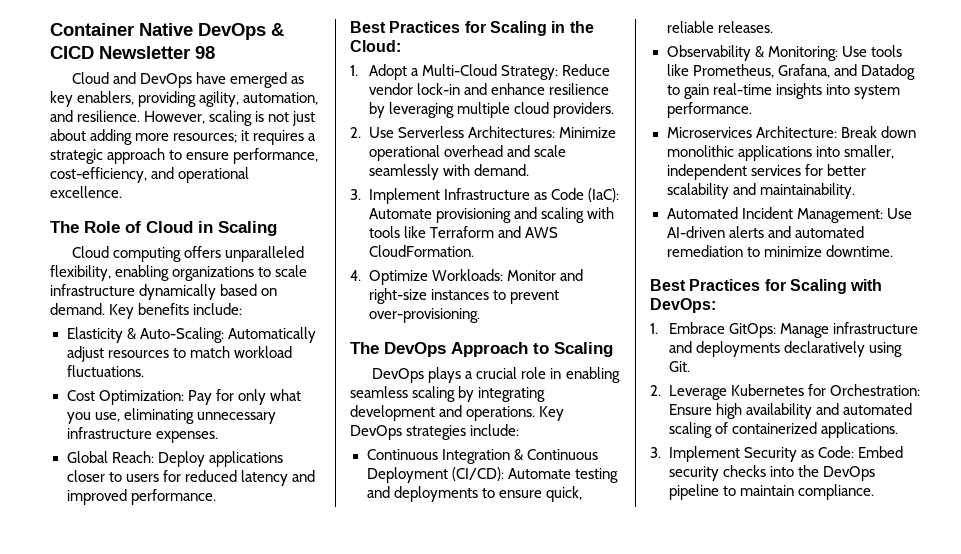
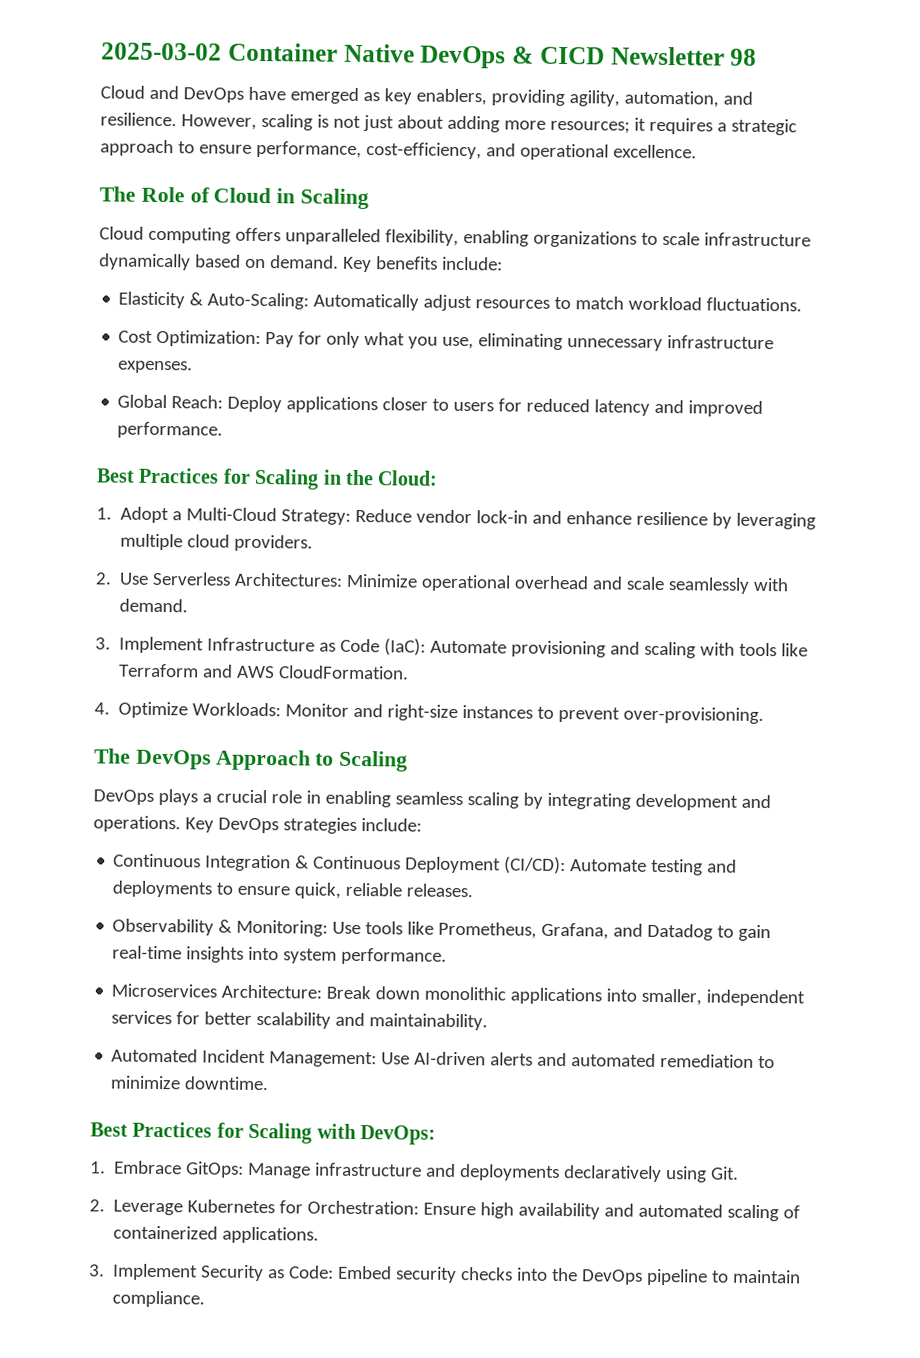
- Container Native DevOps & CICD Newsletter 98
+ 2025-03-02 Container Native DevOps & CICD Newsletter 98

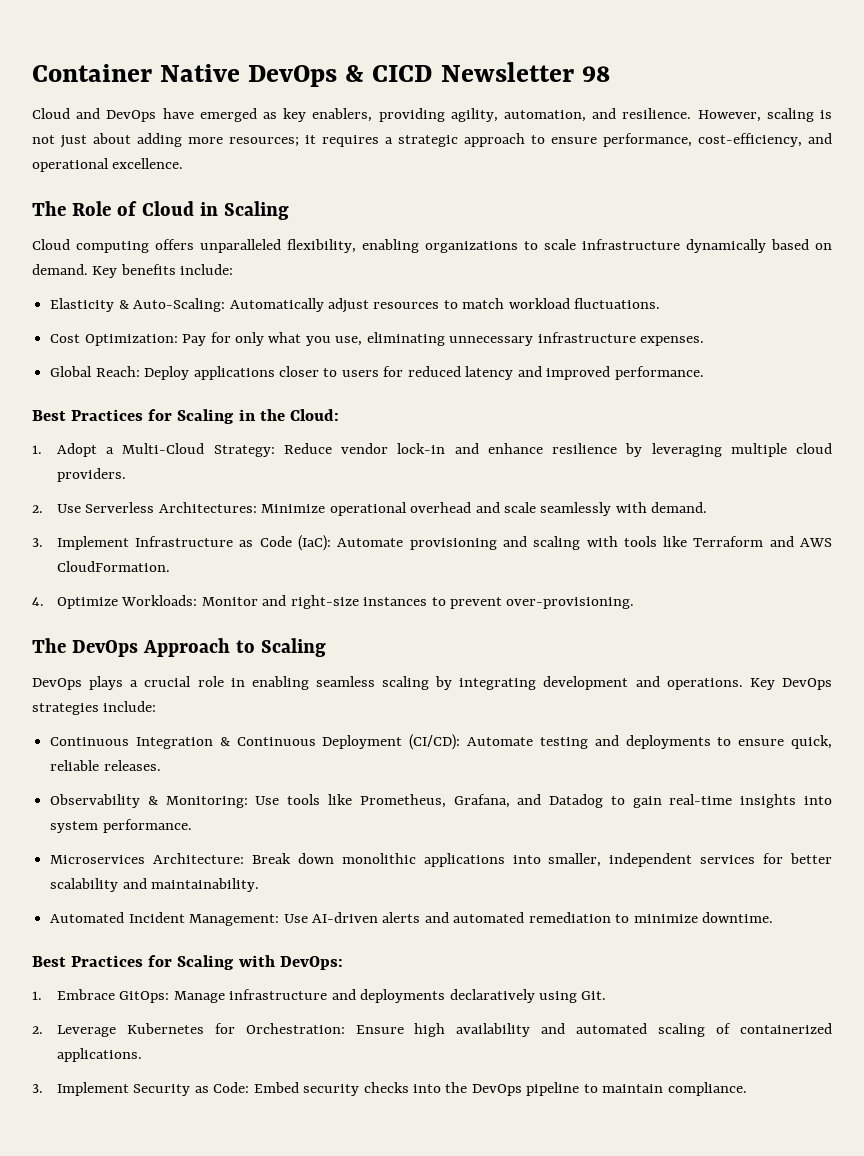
- 2025-03-02 Container Native DevOps & CICD Newsletter 98
+ Container Native DevOps & CICD Newsletter 98

